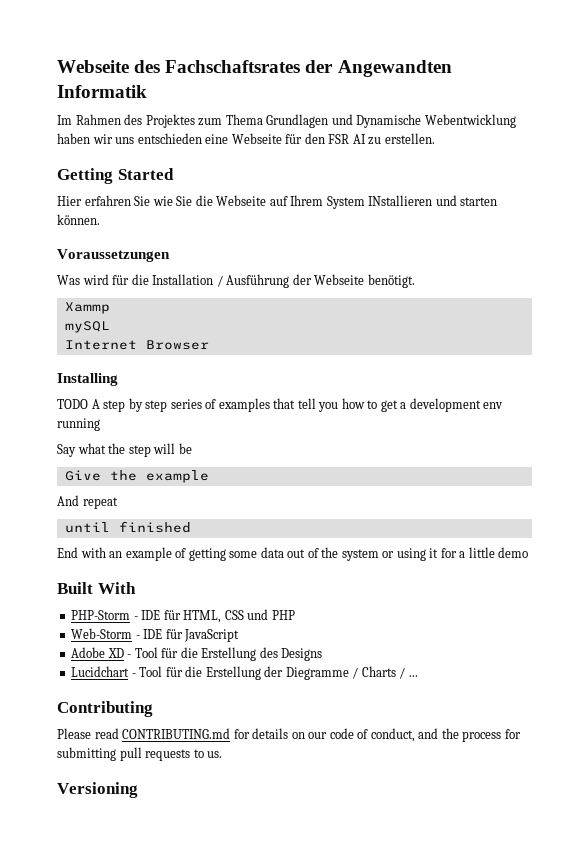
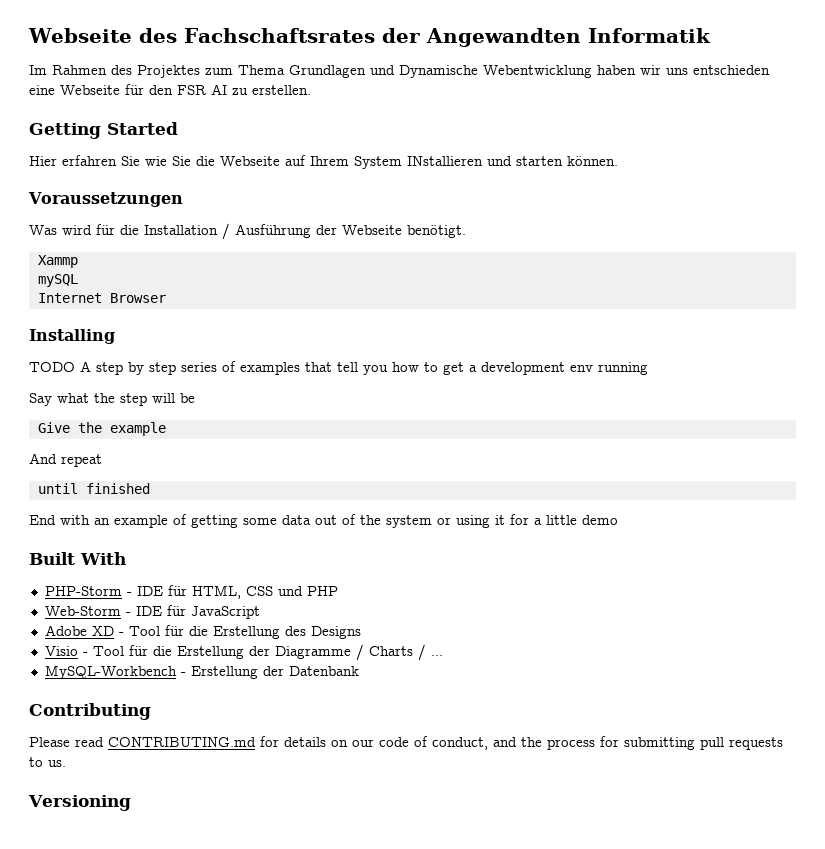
- Lucidchart - Tool für die Erstellung der Diegramme / Charts / ...
+ Visio - Tool für die Erstellung der Diagramme / Charts / ...
+ MySQL-Workbench - Erstellung der Datenbank

